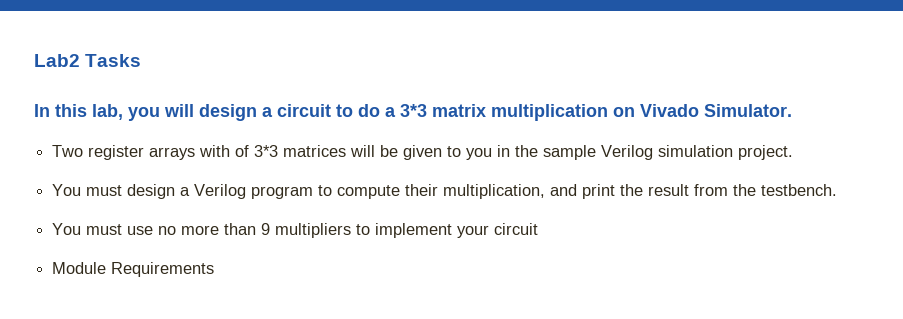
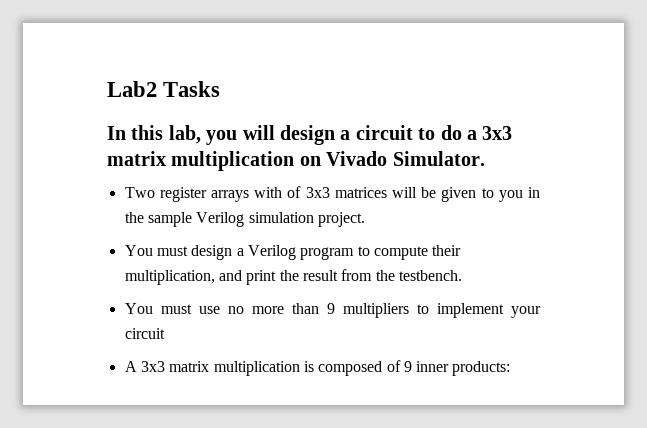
- In this lab, you will design a circuit to do a 3*3 matrix multiplication on Vivado Simulator.
+ In this lab, you will design a circuit to do a 3x3 matrix multiplication on Vivado Simulator.
- Two register arrays with of 3*3 matrices will be given to you in the sample Verilog simulation project.
+ Two register arrays with of 3x3 matrices will be given to you in the sample Verilog simulation project.
- Module Requirements
+ A 3x3 matrix multiplication is composed of 9 inner products:

